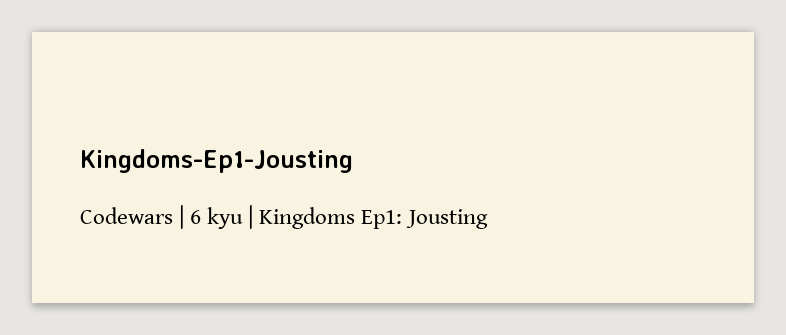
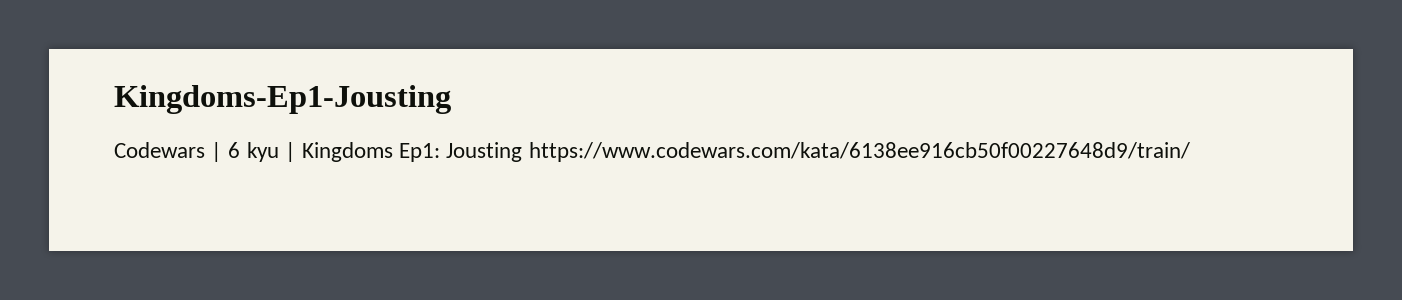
- Codewars | 6 kyu | Kingdoms Ep1: Jousting
+ Codewars | 6 kyu | Kingdoms Ep1: Jousting https://www.codewars.com/kata/6138ee916cb50f00227648d9/train/

